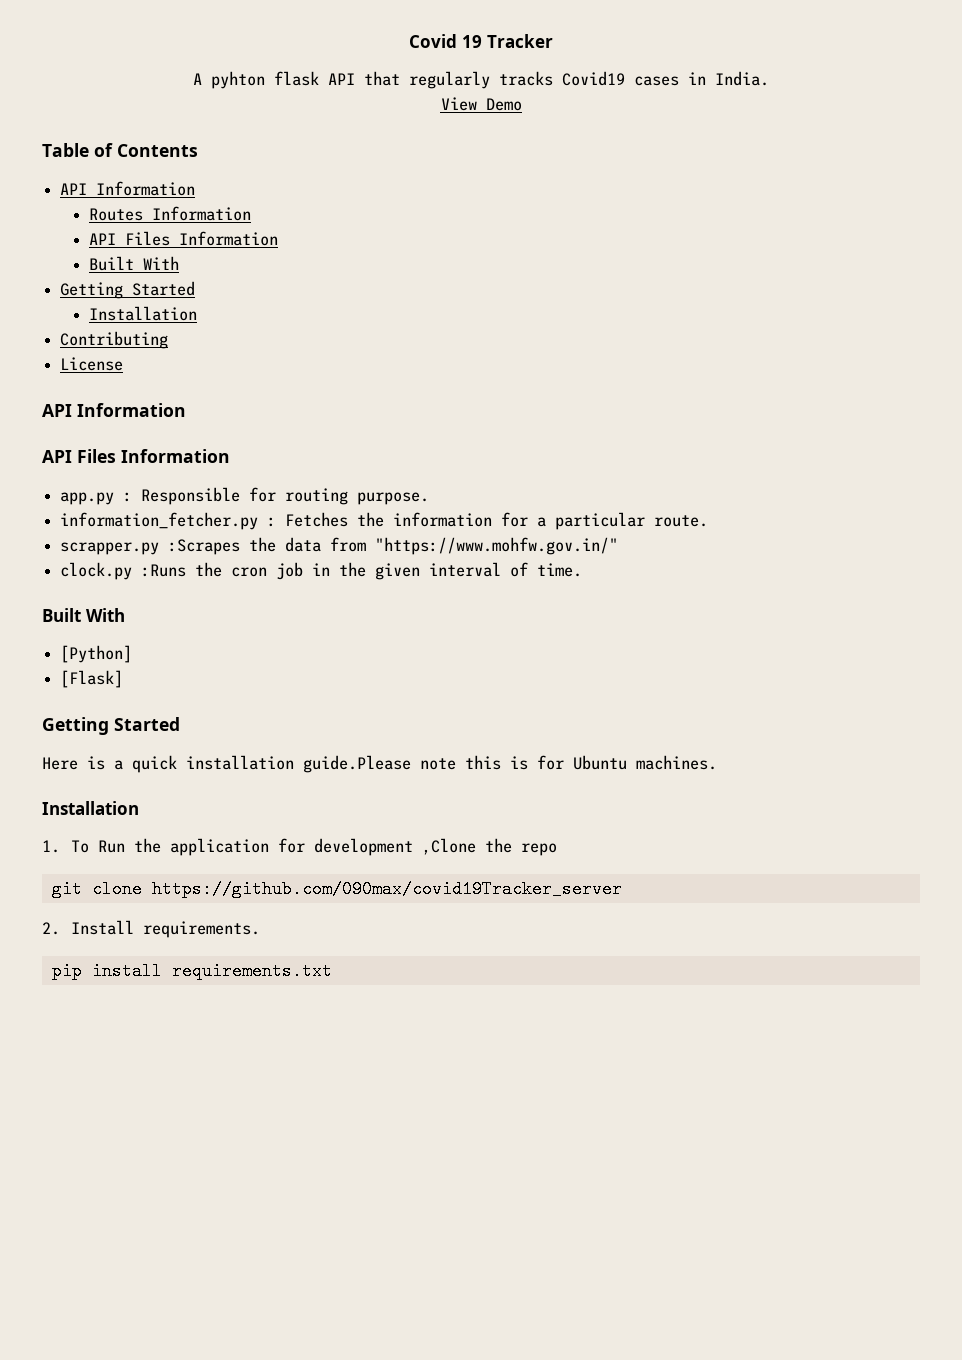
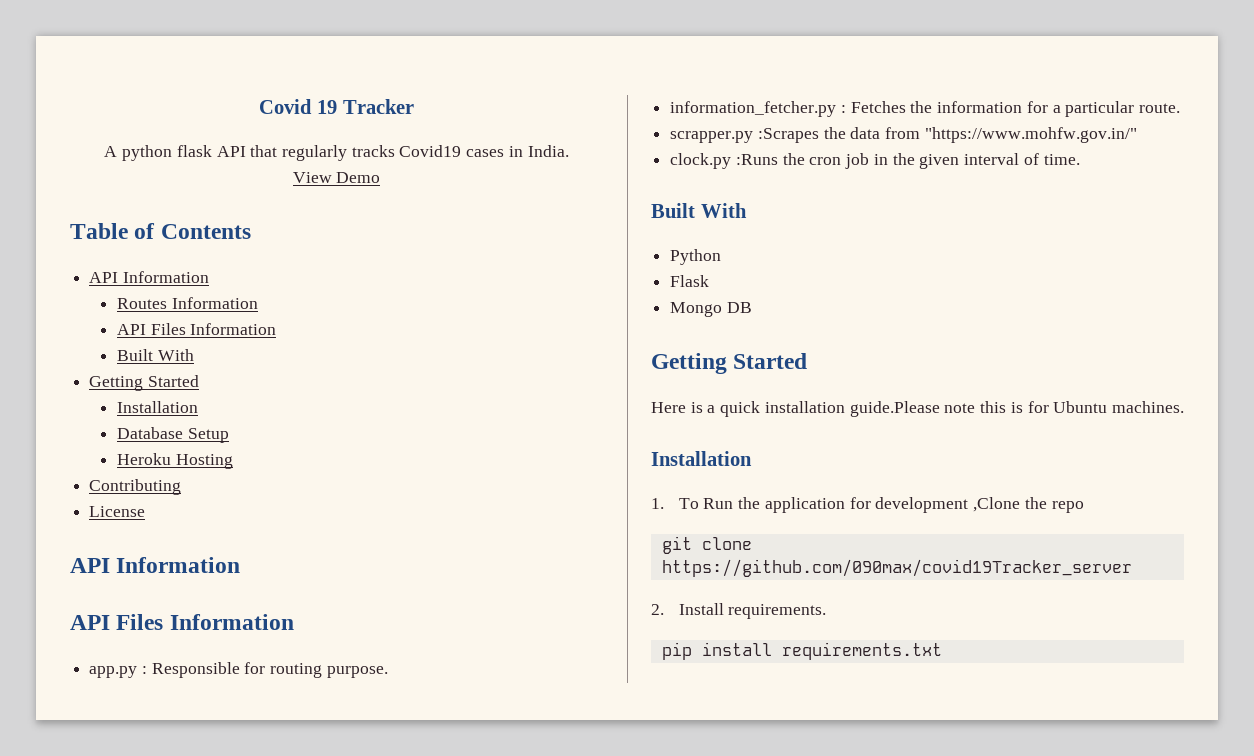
- A pyhton flask API that regularly tracks Covid19 cases in India.
+ A python flask API that regularly tracks Covid19 cases in India.
+ Database Setup
+ Heroku Hosting
- [Python]
- [Flask]
+ Python
+ Flask
+ Mongo DB

